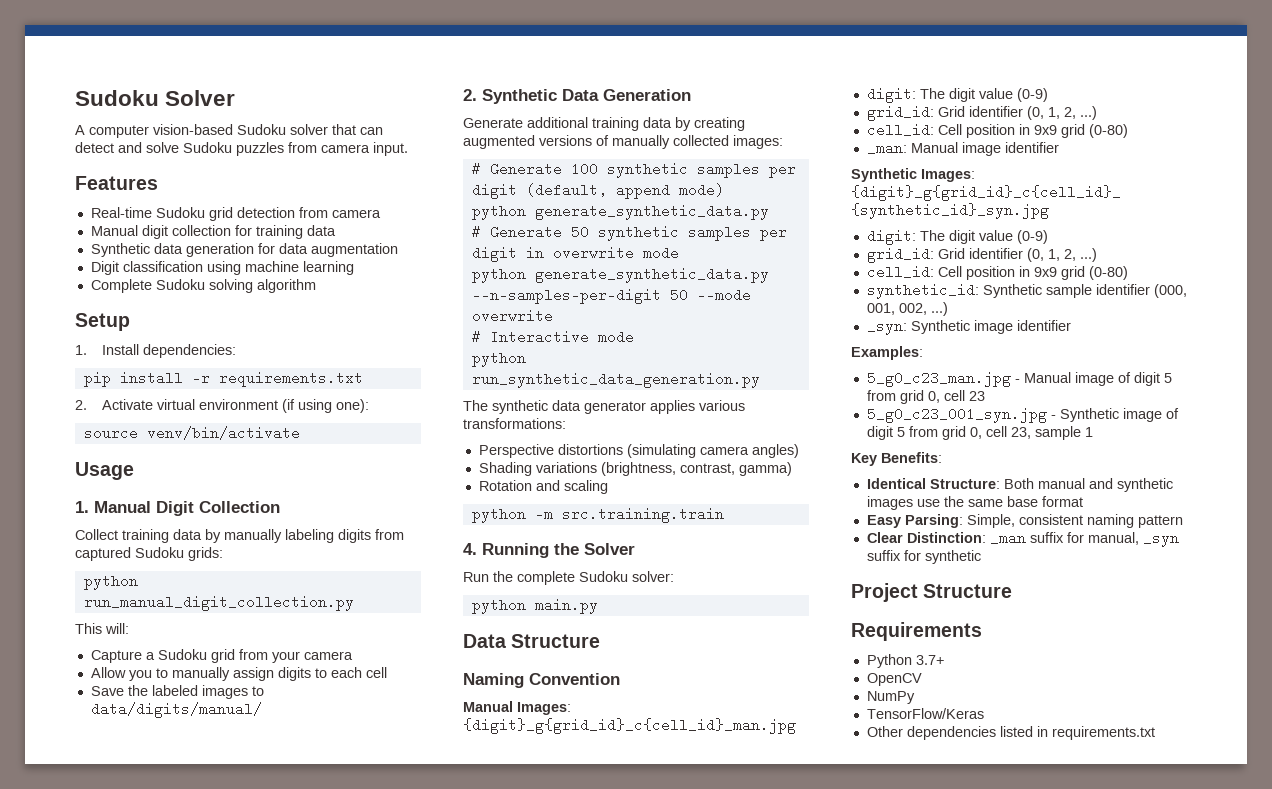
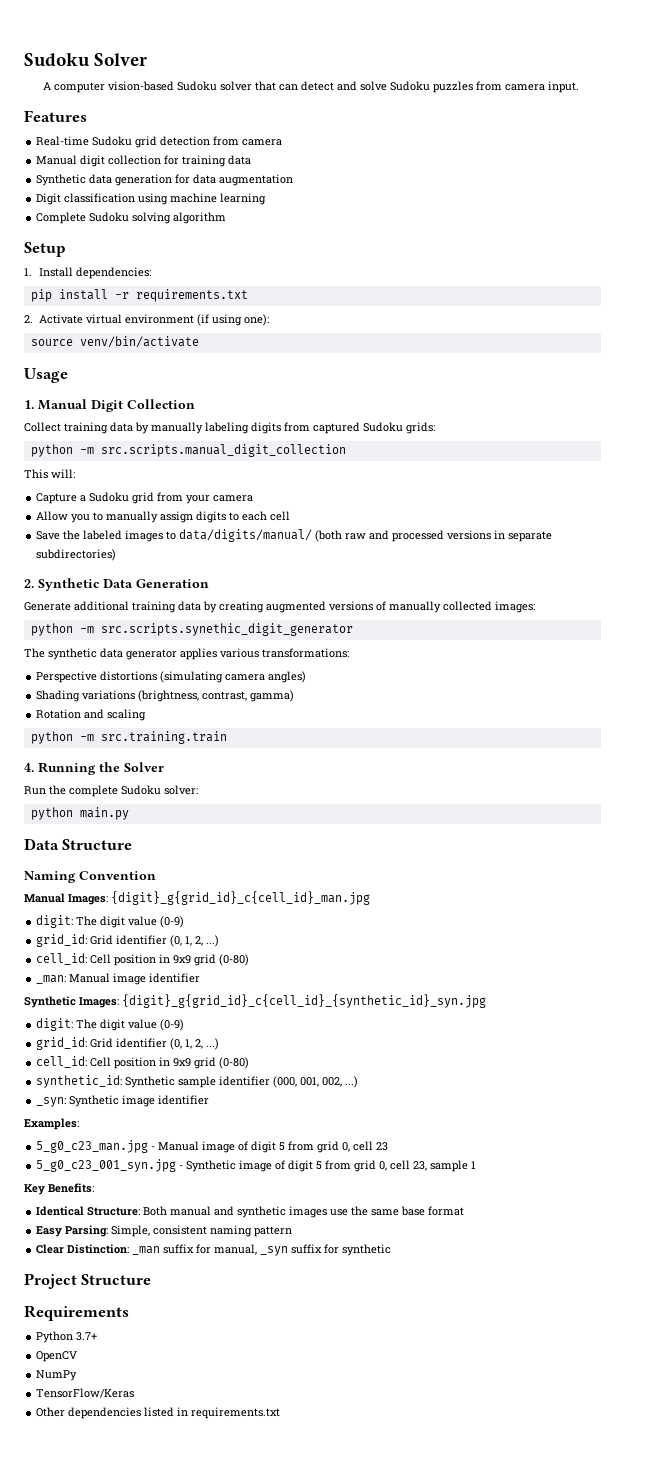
- python run_manual_digit_collection.py
+ python -m src.scripts.manual_digit_collection
- Save the labeled images to data/digits/manual/
+ Save the labeled images to data/digits/manual/ (both raw and processed versions in separate subdirectories)
- # Generate 100 synthetic samples per digit (default, append mode)
- python generate_synthetic_data.py
- # Generate 50 synthetic samples per digit in overwrite mode
- python generate_synthetic_data.py --n-samples-per-digit 50 --mode overwrite
- # Interactive mode
- python run_synthetic_data_generation.py
+ python -m src.scripts.synethic_digit_generator

